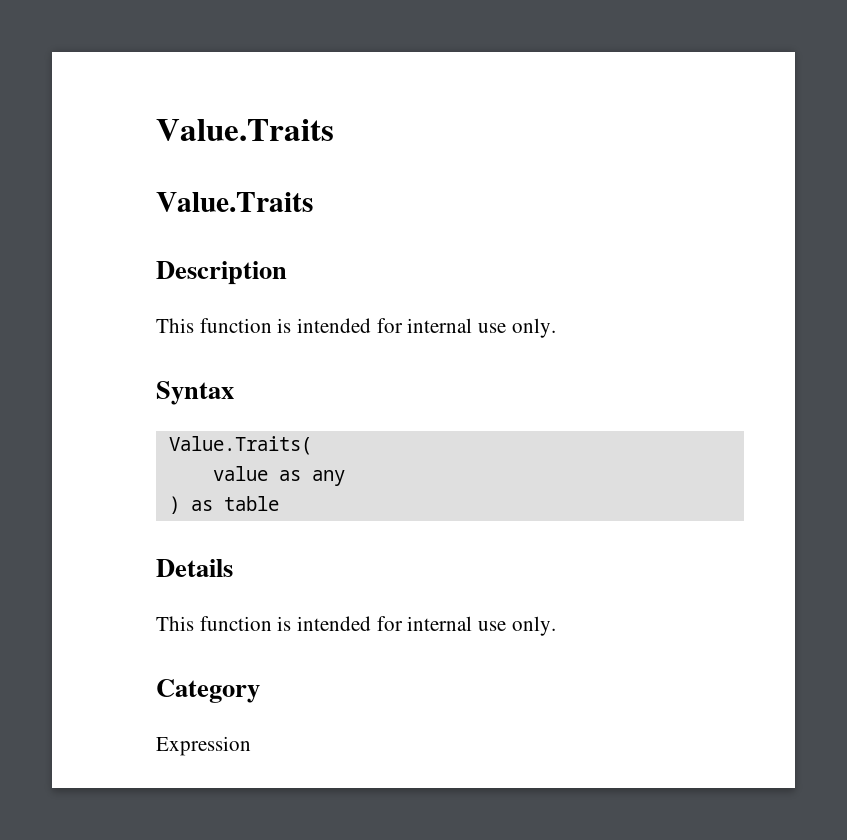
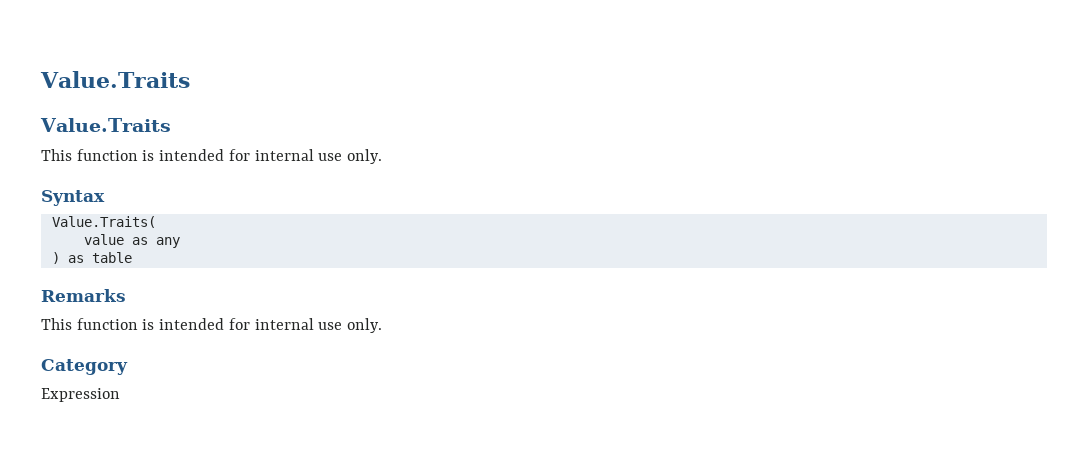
- Description
- Details
+ Remarks

